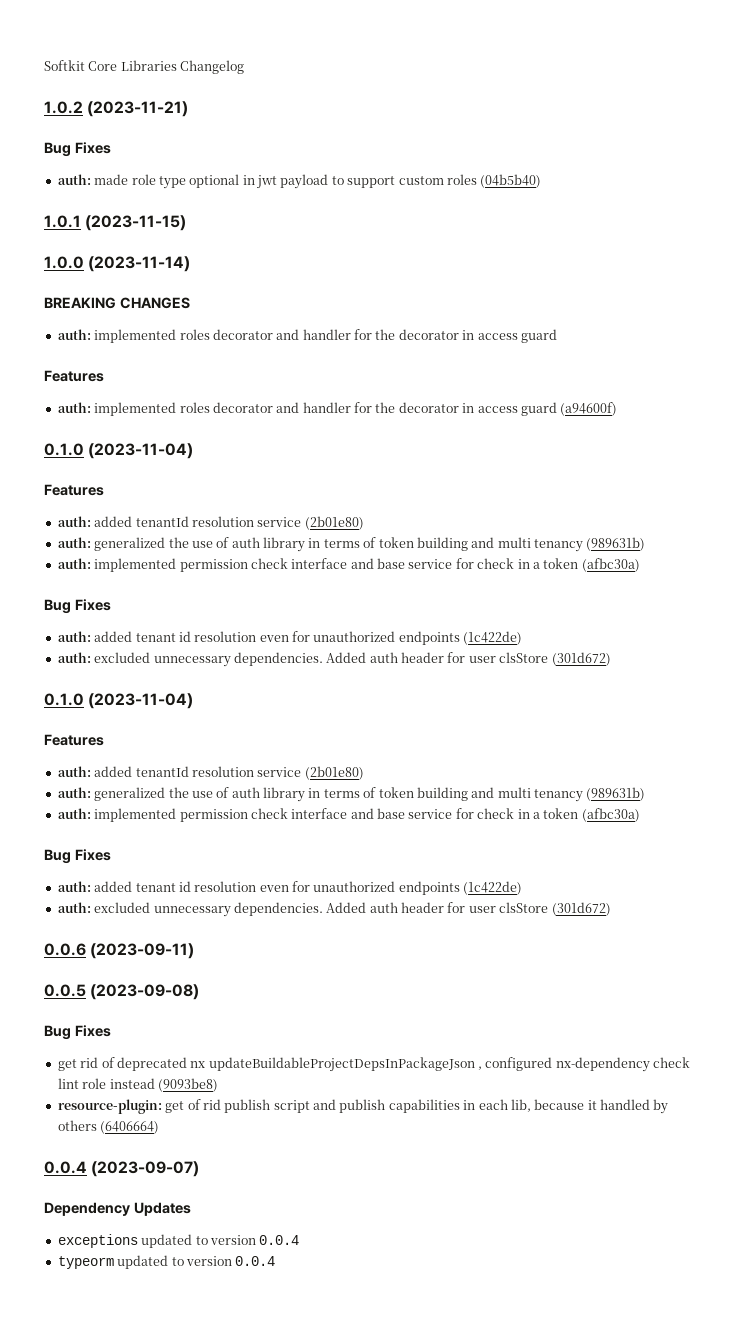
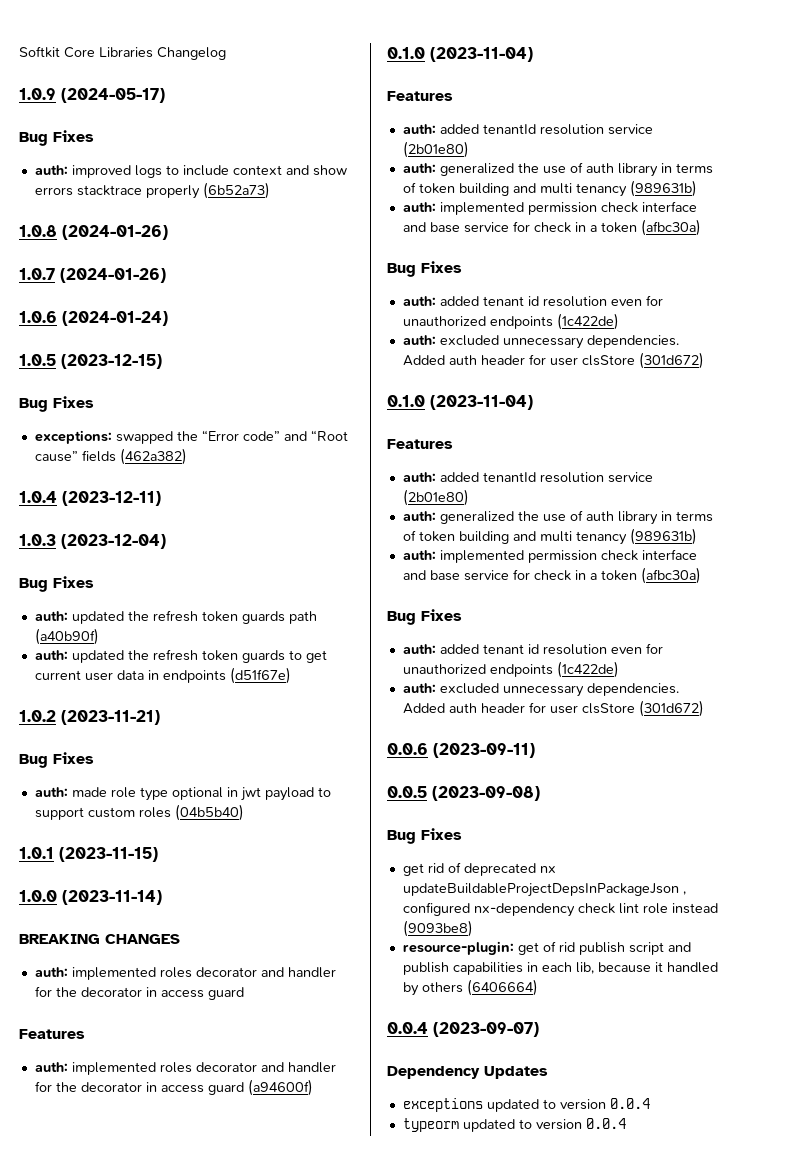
+ 1.0.9 (2024-05-17)
+ Bug Fixes
+ auth: improved logs to include context and show errors stacktrace properly (6b52a73)
+ 1.0.8 (2024-01-26)
+ 1.0.7 (2024-01-26)
+ 1.0.6 (2024-01-24)
+ 1.0.5 (2023-12-15)
+ Bug Fixes
+ exceptions: swapped the “Error code” and “Root cause” fields (462a382)
+ 1.0.4 (2023-12-11)
+ 1.0.3 (2023-12-04)
+ Bug Fixes
+ auth: updated the refresh token guards path (a40b90f)
+ auth: updated the refresh token guards to get current user data in endpoints (d51f67e)

